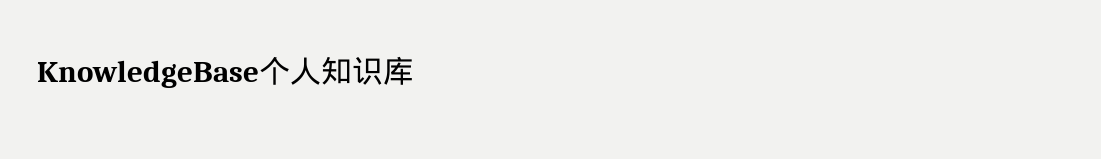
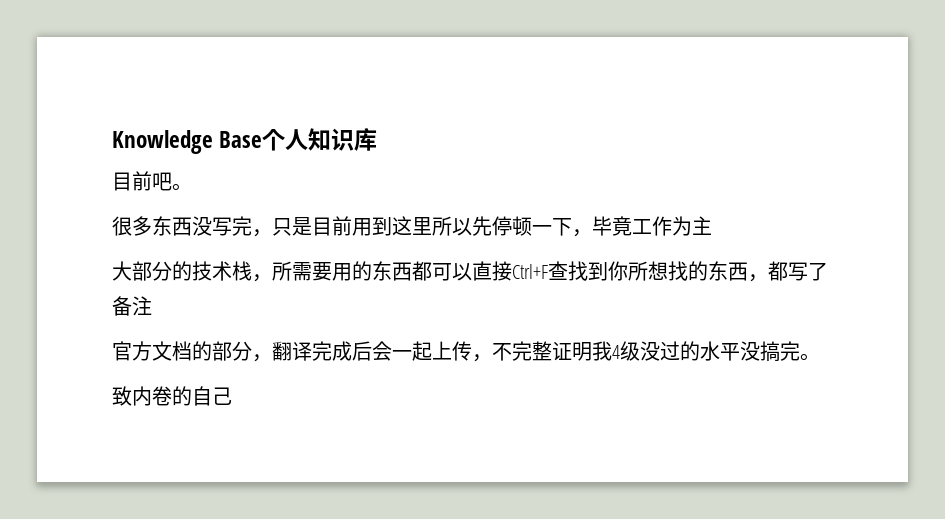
- KnowledgeBase个人知识库
+ Knowledge Base个人知识库
+ 目前吧。
+ 很多东西没写完，只是目前用到这里所以先停顿一下，毕竟工作为主
+ 大部分的技术栈，所需要用的东西都可以直接Ctrl+F查找到你所想找的东西，都写了备注
+ 官方文档的部分，翻译完成后会一起上传，不完整证明我4级没过的水平没搞完。
+ 致内卷的自己

